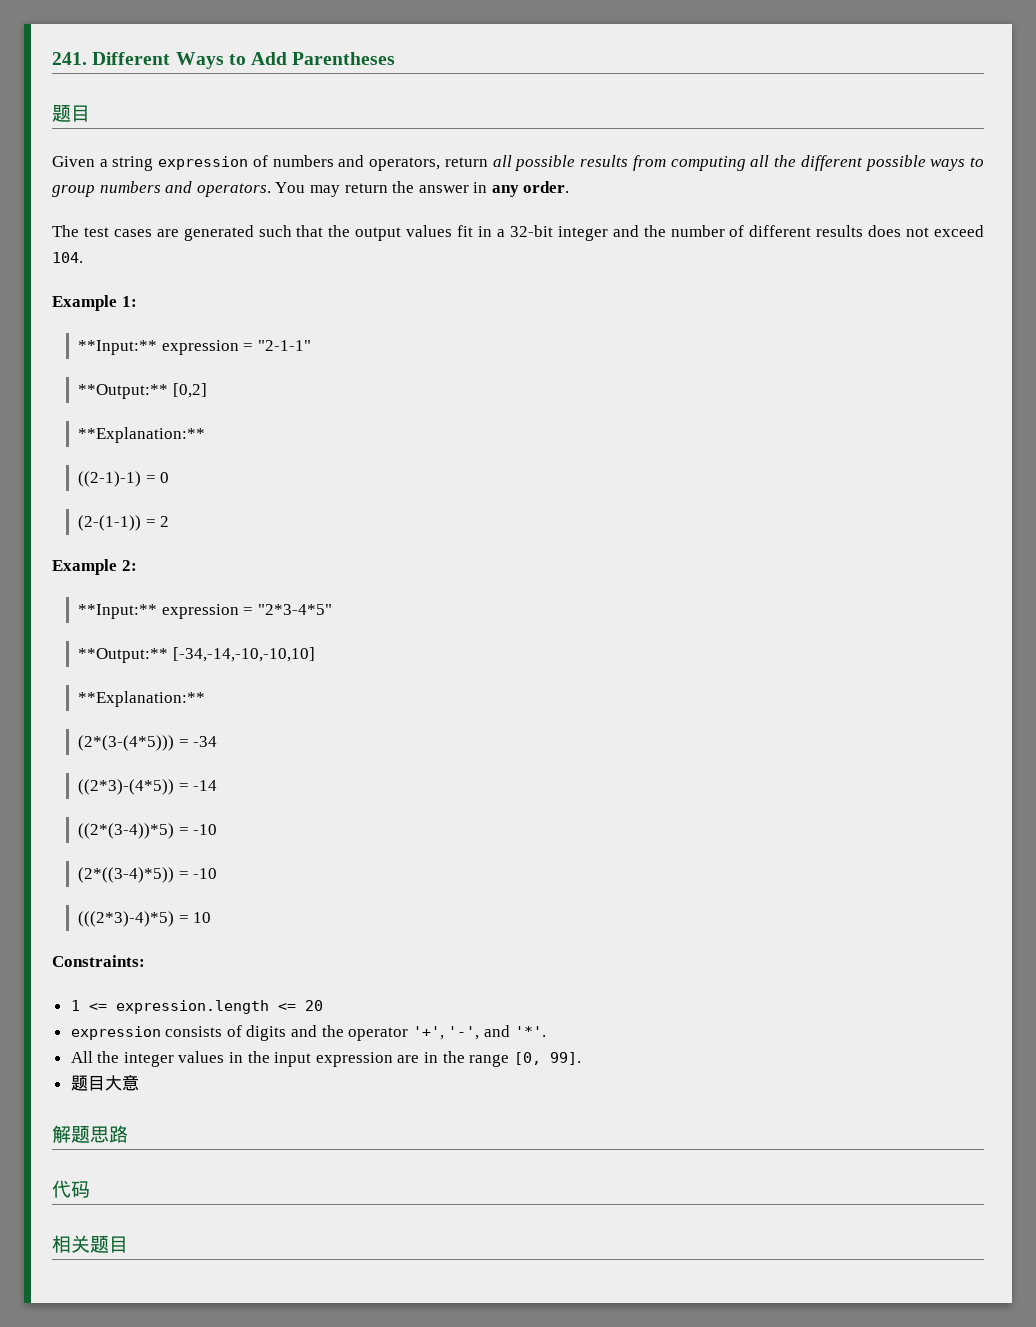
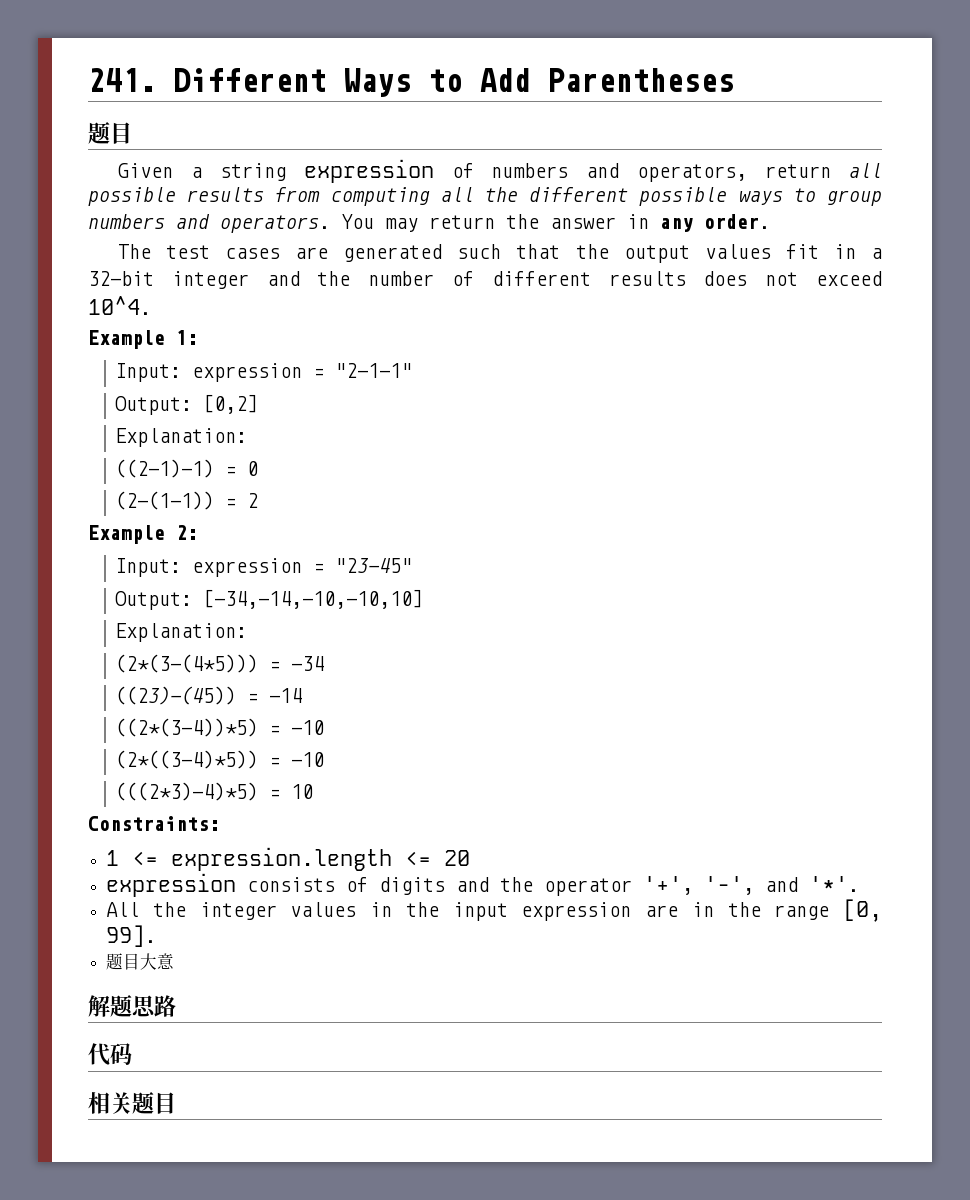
- The test cases are generated such that the output values fit in a 32-bit integer and the number of different results does not exceed 104.
+ The test cases are generated such that the output values fit in a 32-bit integer and the number of different results does not exceed 10^4.
- **Input:** expression = "2-1-1"
+ Input: expression = "2-1-1"
- **Output:** [0,2]
- **Explanation:**
+ Output: [0,2]
+ Explanation:
- **Input:** expression = "2*3-4*5"
- **Output:** [-34,-14,-10,-10,10]
- **Explanation:**
+ Input: expression = "23-45"
+ Output: [-34,-14,-10,-10,10]
+ Explanation:
- ((2*3)-(4*5)) = -14
+ ((23)-(45)) = -14

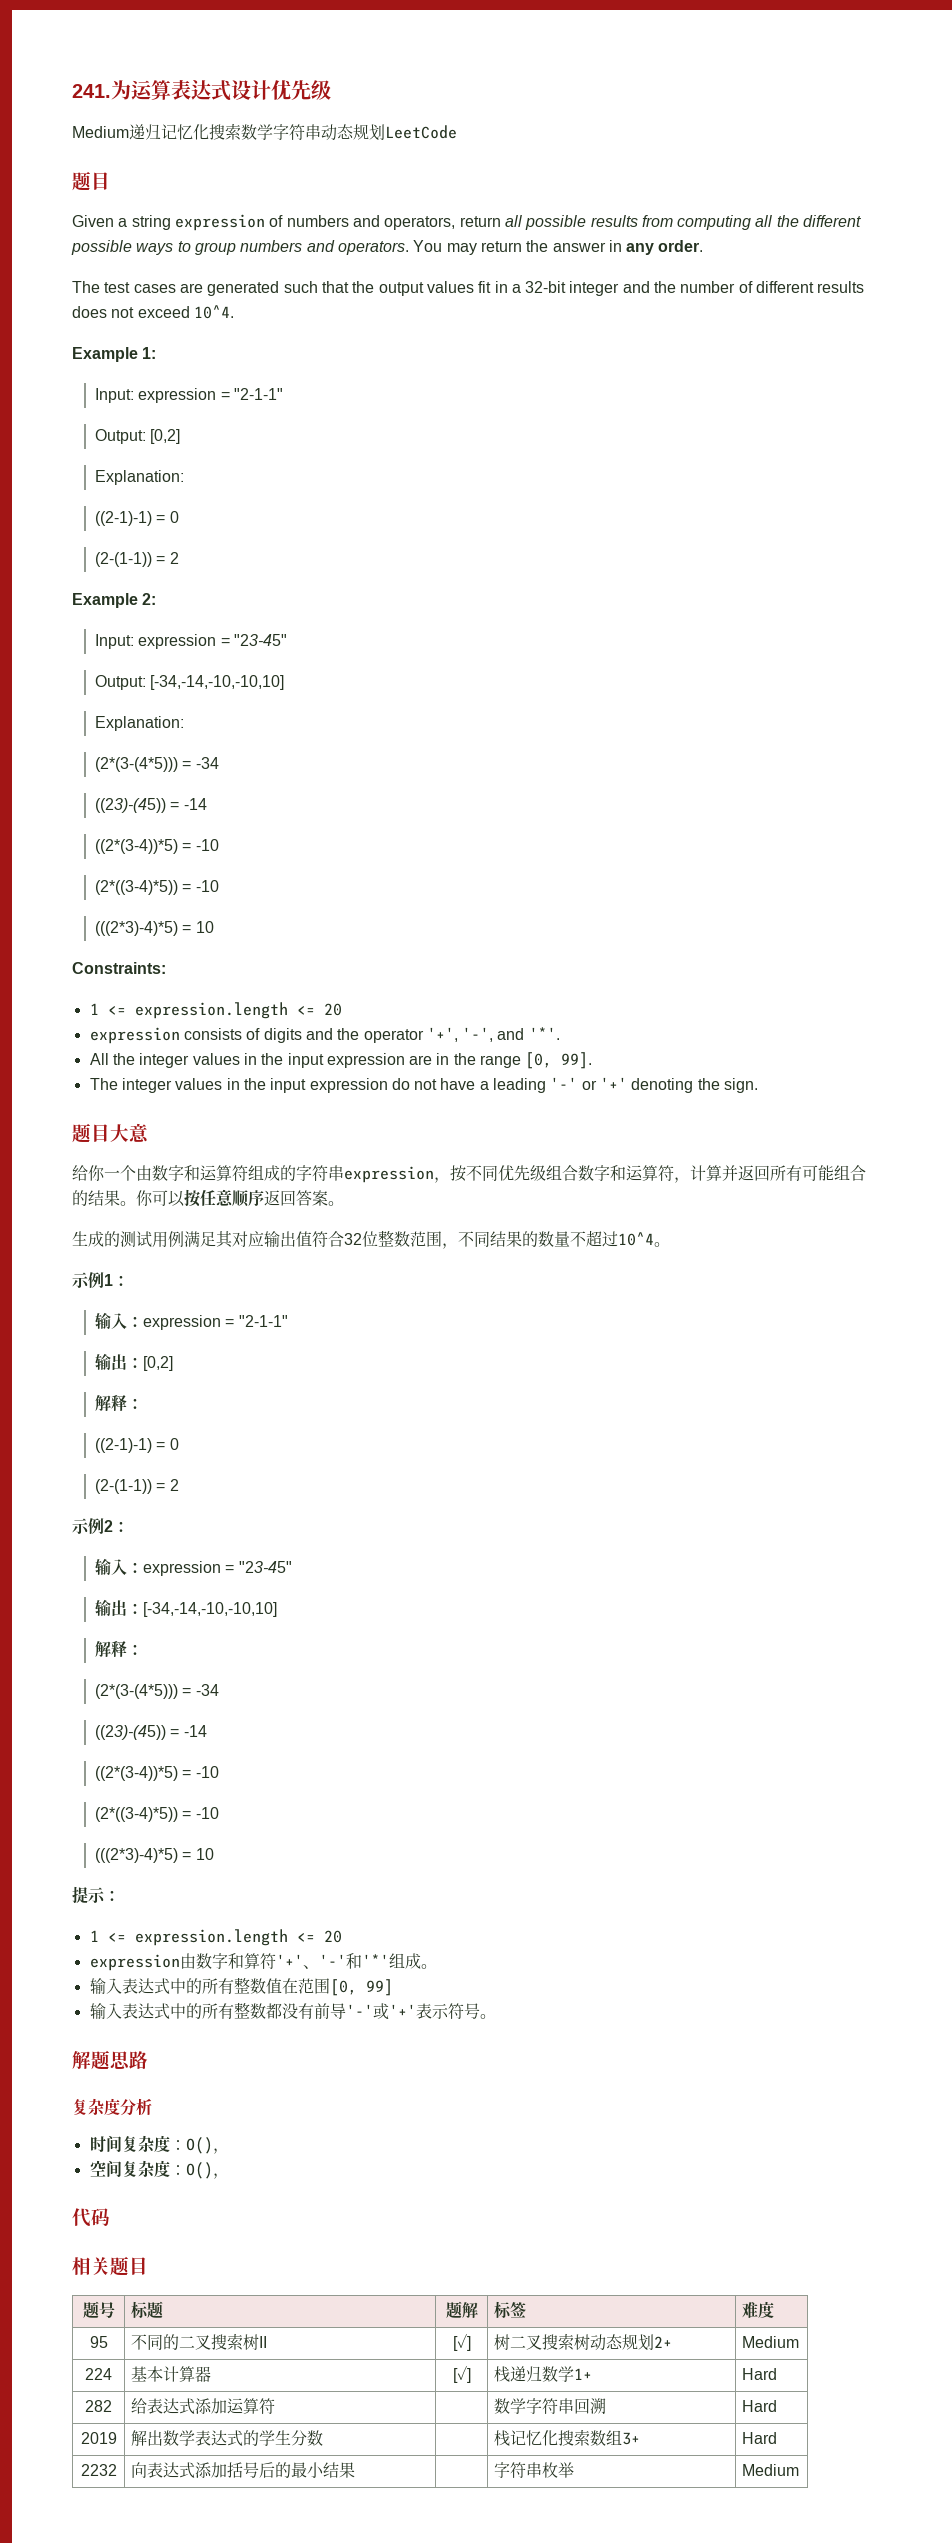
- 241. Different Ways to Add Parentheses
+ 241.为运算表达式设计优先级
+ Medium递归记忆化搜索数学字符串动态规划LeetCode
+ The integer values in the input expression do not have a leading '-' or '+' denoting the sign.
  题目大意
+ 给你一个由数字和运算符组成的字符串expression，按不同优先级组合数字和运算符，计算并返回所有可能组合的结果。你可以按任意顺序返回答案。
+ 生成的测试用例满足其对应输出值符合32位整数范围，不同结果的数量不超过10^4。
+ 示例1：
+ 输入：expression = "2-1-1"
+ 输出：[0,2]
+ 解释：
+ ((2-1)-1) = 0
+ (2-(1-1)) = 2
+ 示例2：
+ 输入：expression = "23-45"
+ 输出：[-34,-14,-10,-10,10]
+ 解释：
+ (2*(3-(4*5))) = -34
+ ((23)-(45)) = -14
+ ((2*(3-4))*5) = -10
+ (2*((3-4)*5)) = -10
+ (((2*3)-4)*5) = 10
+ 提示：
+ 1 <= expression.length <= 20
+ expression由数字和算符'+'、'-'和'*'组成。
+ 输入表达式中的所有整数值在范围[0, 99]
+ 输入表达式中的所有整数都没有前导'-'或'+'表示符号。
  解题思路
+ 复杂度分析
+ 时间复杂度：O()，
+ 空间复杂度：O()，
  代码
  相关题目
+ 题号 | 标题 | 题解 | 标签 | 难度
+ 95 | 不同的二叉搜索树II | [✓] | 树二叉搜索树动态规划2+ | Medium
+ 224 | 基本计算器 | [✓] | 栈递归数学1+ | Hard
+ 282 | 给表达式添加运算符 | | 数学字符串回溯 | Hard
+ 2019 | 解出数学表达式的学生分数 | | 栈记忆化搜索数组3+ | Hard
+ 2232 | 向表达式添加括号后的最小结果 | | 字符串枚举 | Medium

